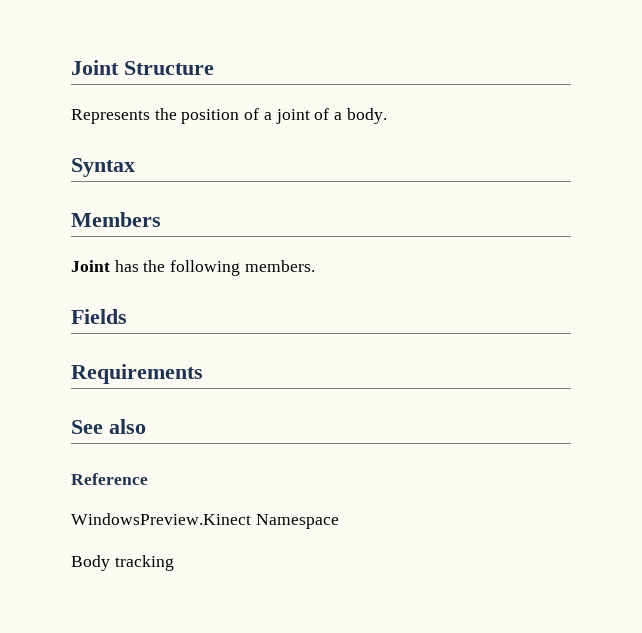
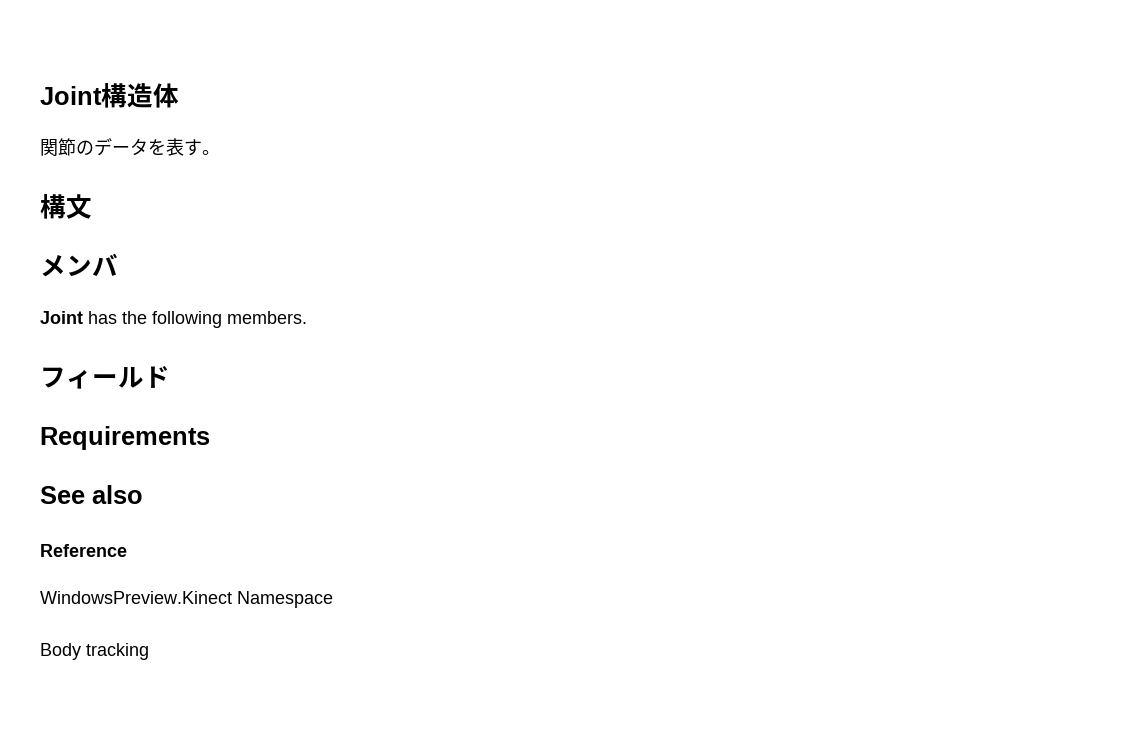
- Joint Structure
- Represents the position of a joint of a body.
- Syntax
- Members
+ Joint構造体
+ 関節のデータを表す。
+ 構文
+ メンバ
- Fields
+ フィールド

